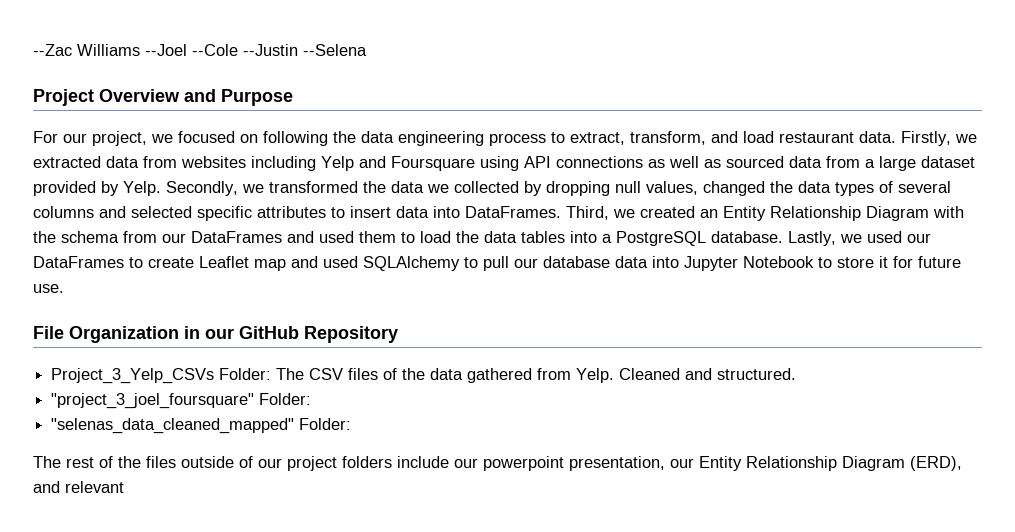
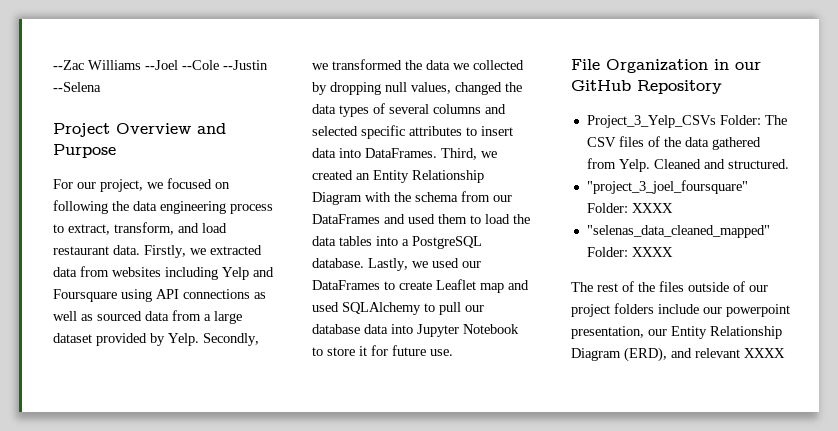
- "project_3_joel_foursquare" Folder:
+ "project_3_joel_foursquare" Folder: XXXX
- "selenas_data_cleaned_mapped" Folder:
+ "selenas_data_cleaned_mapped" Folder: XXXX
- The rest of the files outside of our project folders include our powerpoint presentation, our Entity Relationship Diagram (ERD), and relevant
+ The rest of the files outside of our project folders include our powerpoint presentation, our Entity Relationship Diagram (ERD), and relevant XXXX

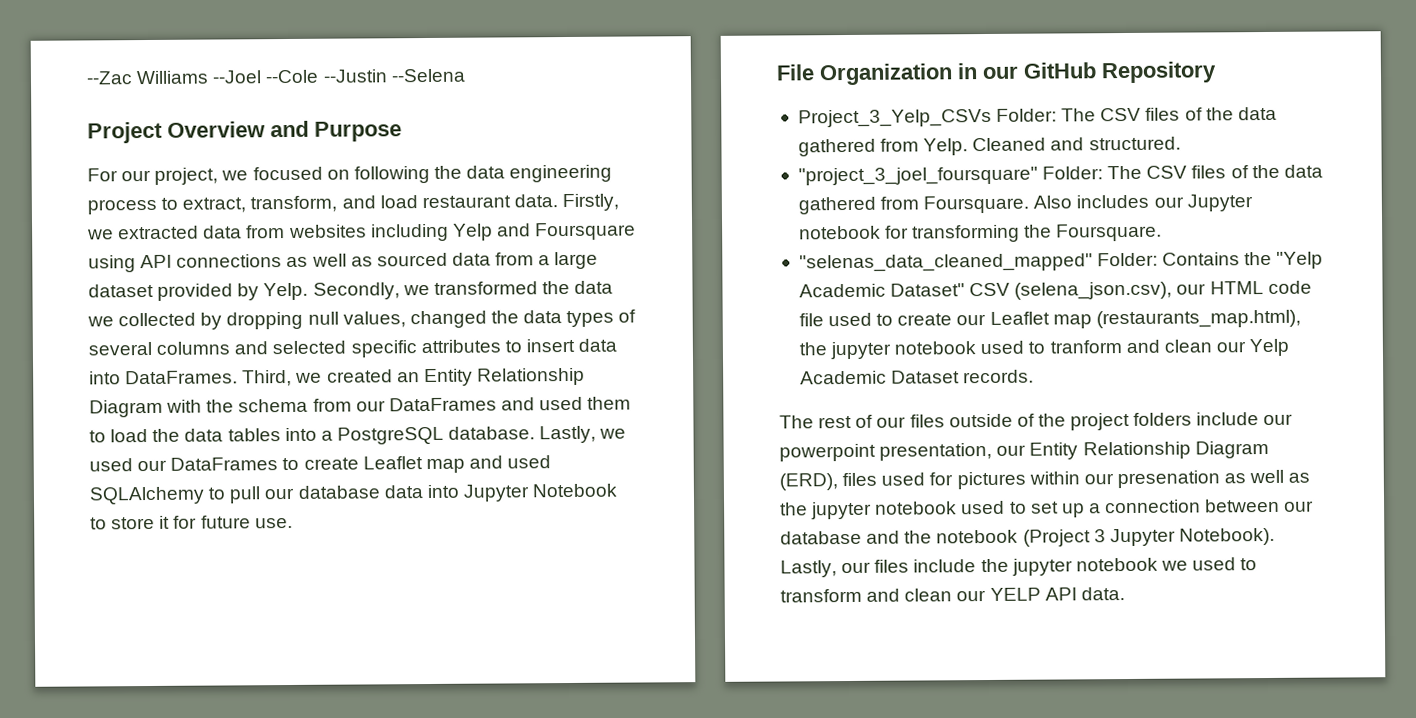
- "project_3_joel_foursquare" Folder: XXXX
- "selenas_data_cleaned_mapped" Folder: XXXX
+ "project_3_joel_foursquare" Folder: The CSV files of the data gathered from Foursquare. Also includes our Jupyter notebook for transforming the Foursquare.
+ "selenas_data_cleaned_mapped" Folder: Contains the "Yelp Academic Dataset" CSV (selena_json.csv), our HTML code file used to create our Leaflet map (restaurants_map.html), the jupyter notebook used to tranform and clean our Yelp Academic Dataset records.
- The rest of the files outside of our project folders include our powerpoint presentation, our Entity Relationship Diagram (ERD), and relevant XXXX
+ The rest of our files outside of the project folders include our powerpoint presentation, our Entity Relationship Diagram (ERD), files used for pictures within our presenation as well as the jupyter notebook used to set up a connection between our database and the notebook (Project 3 Jupyter Notebook). Lastly, our files include the jupyter notebook we used to transform and clean our YELP API data.

